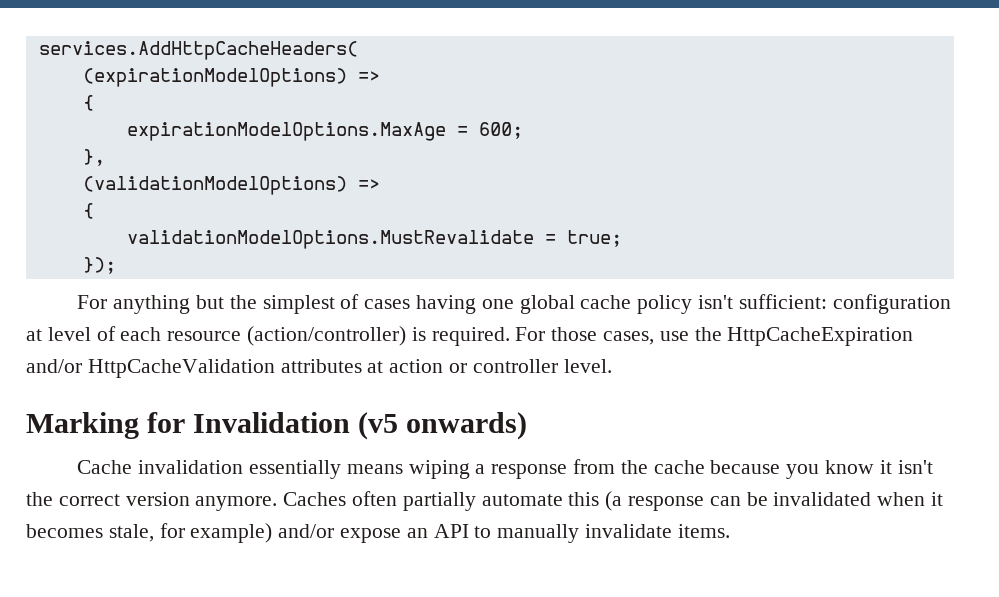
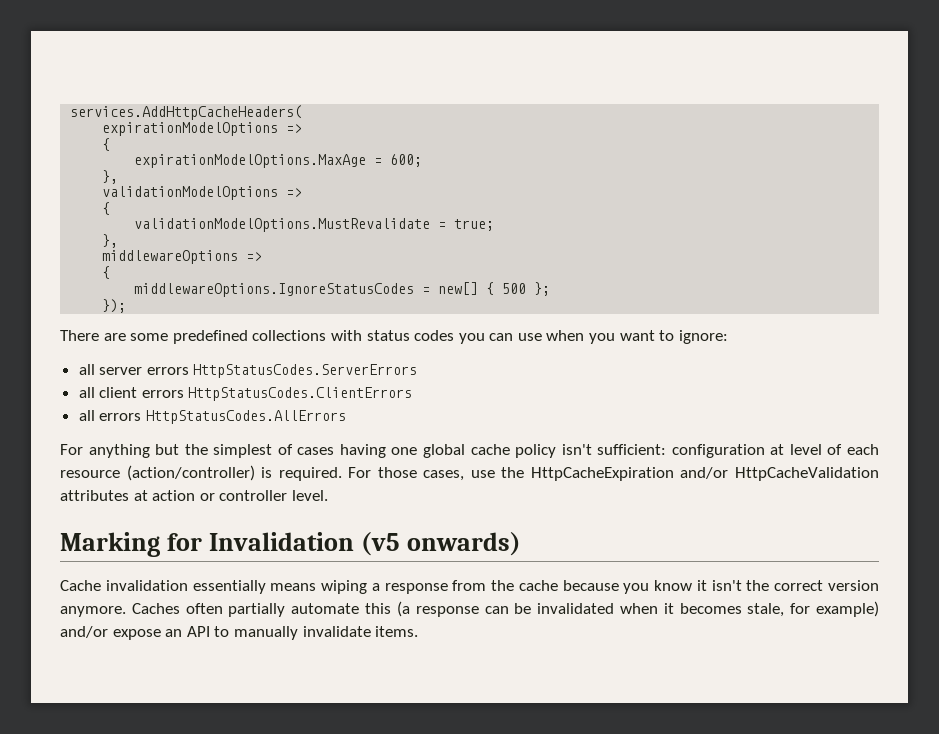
- (expirationModelOptions) =>
+ expirationModelOptions =>
- (validationModelOptions) =>
+ validationModelOptions =>
  validationModelOptions.MustRevalidate = true;
+ },
+ middlewareOptions =>
+ {
+ middlewareOptions.IgnoreStatusCodes = new[] { 500 };
  });
+ There are some predefined collections with status codes you can use when you want to ignore:
+ all server errors HttpStatusCodes.ServerErrors
+ all client errors HttpStatusCodes.ClientErrors
+ all errors HttpStatusCodes.AllErrors

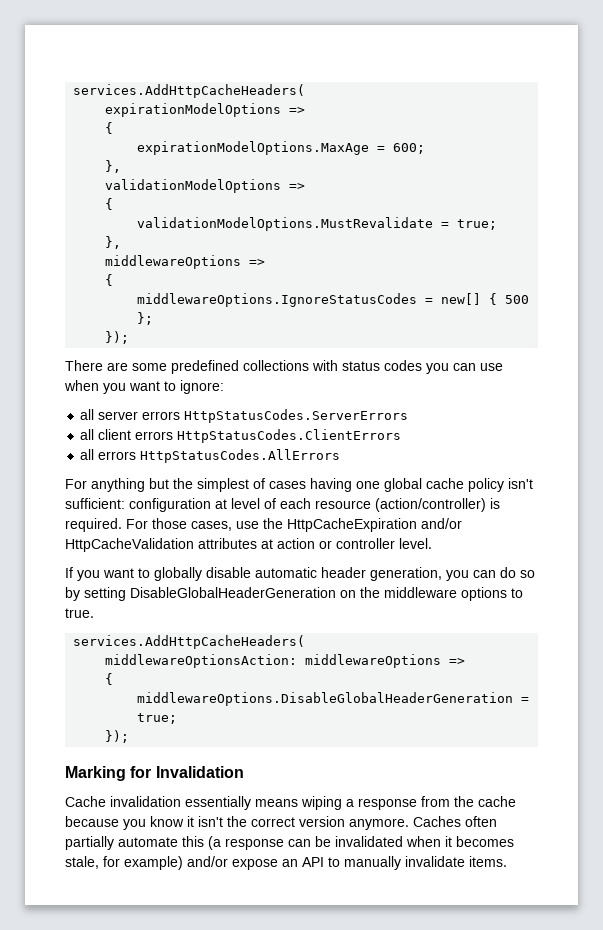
+ If you want to globally disable automatic header generation, you can do so by setting DisableGlobalHeaderGeneration on the middleware options to true.
+ services.AddHttpCacheHeaders(
+ middlewareOptionsAction: middlewareOptions =>
+ {
+ middlewareOptions.DisableGlobalHeaderGeneration = true;
+ });
- Marking for Invalidation (v5 onwards)
+ Marking for Invalidation

